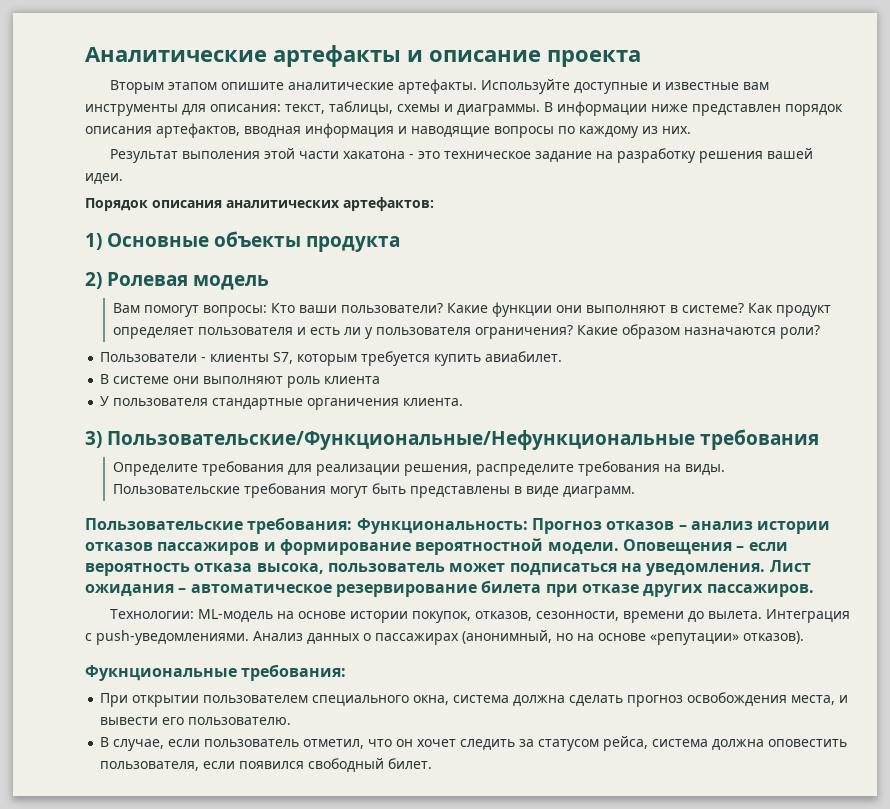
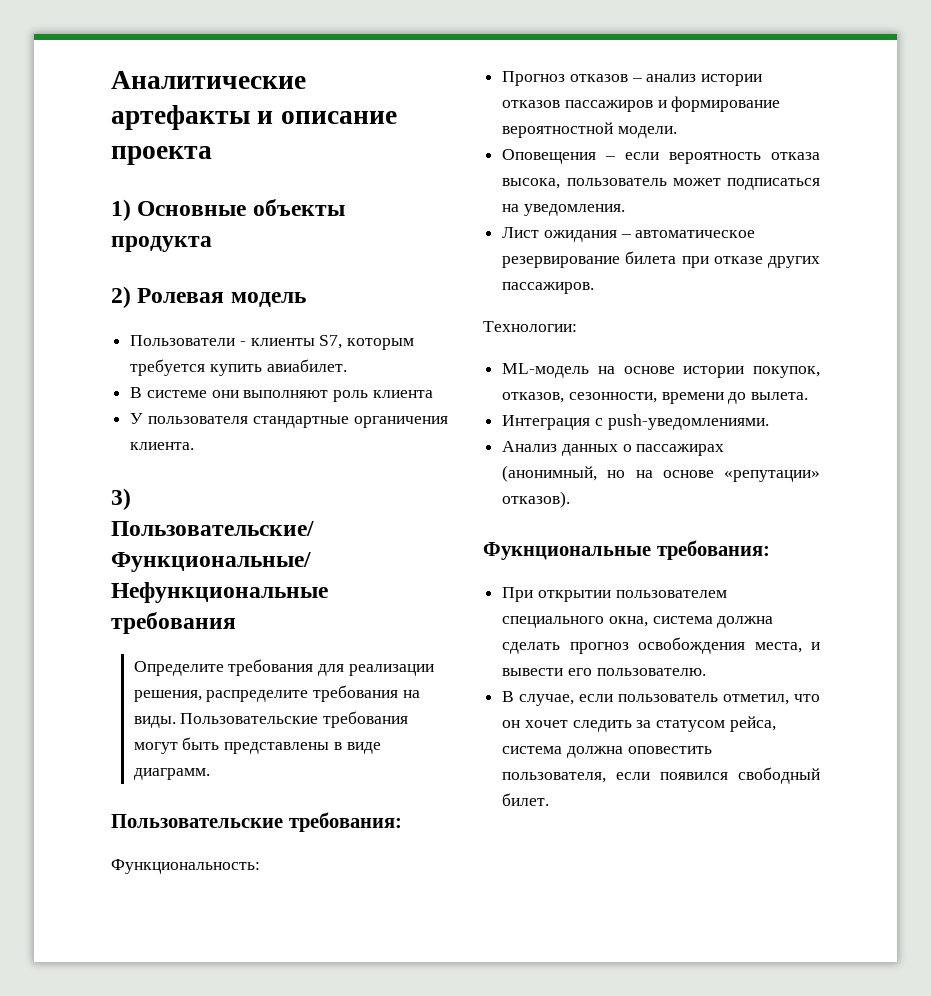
- Вторым этапом опишите аналитические артефакты. Используйте доступные и известные вам инструменты для описания: текст, таблицы, схемы и диаграммы. В информации ниже представлен порядок описания артефактов, вводная информация и наводящие вопросы по каждому из них.
- Результат выполения этой части хакатона - это техническое задание на разработку решения вашей идеи.
- Порядок описания аналитических артефактов:
- Вам помогут вопросы: Кто ваши пользователи? Какие функции они выполняют в системе? Как продукт определяет пользователя и есть ли у пользователя ограничения? Какие образом назначаются роли?
- Пользовательские требования: Функциональность: Прогноз отказов – анализ истории отказов пассажиров и формирование вероятностной модели. Оповещения – если вероятность отказа высока, пользователь может подписаться на уведомления. Лист ожидания – автоматическое резервирование билета при отказе других пассажиров.
+ Пользовательские требования:
+ Функциональность:
+ Прогноз отказов – анализ истории отказов пассажиров и формирование вероятностной модели.
+ Оповещения – если вероятность отказа высока, пользователь может подписаться на уведомления.
+ Лист ожидания – автоматическое резервирование билета при отказе других пассажиров.
- Технологии: ML-модель на основе истории покупок, отказов, сезонности, времени до вылета. Интеграция с push-уведомлениями. Анализ данных о пассажирах (анонимный, но на основе «репутации» отказов).
+ Технологии:
+ ML-модель на основе истории покупок, отказов, сезонности, времени до вылета.
+ Интеграция с push-уведомлениями.
+ Анализ данных о пассажирах (анонимный, но на основе «репутации» отказов).

